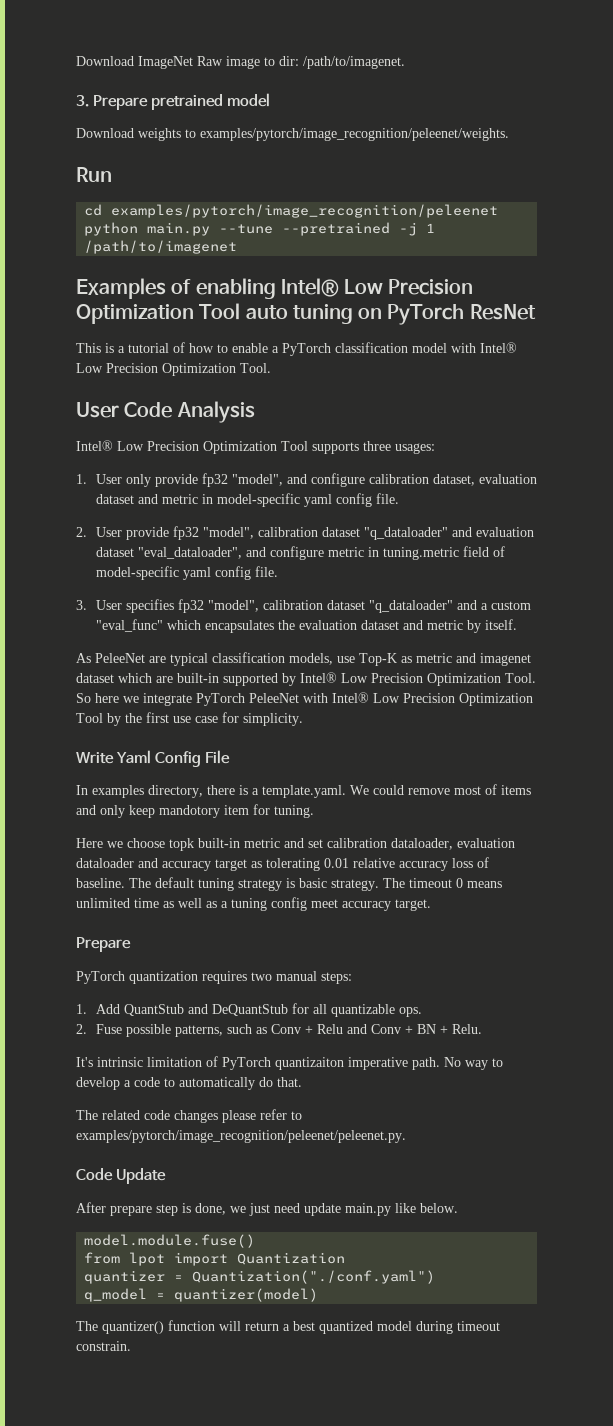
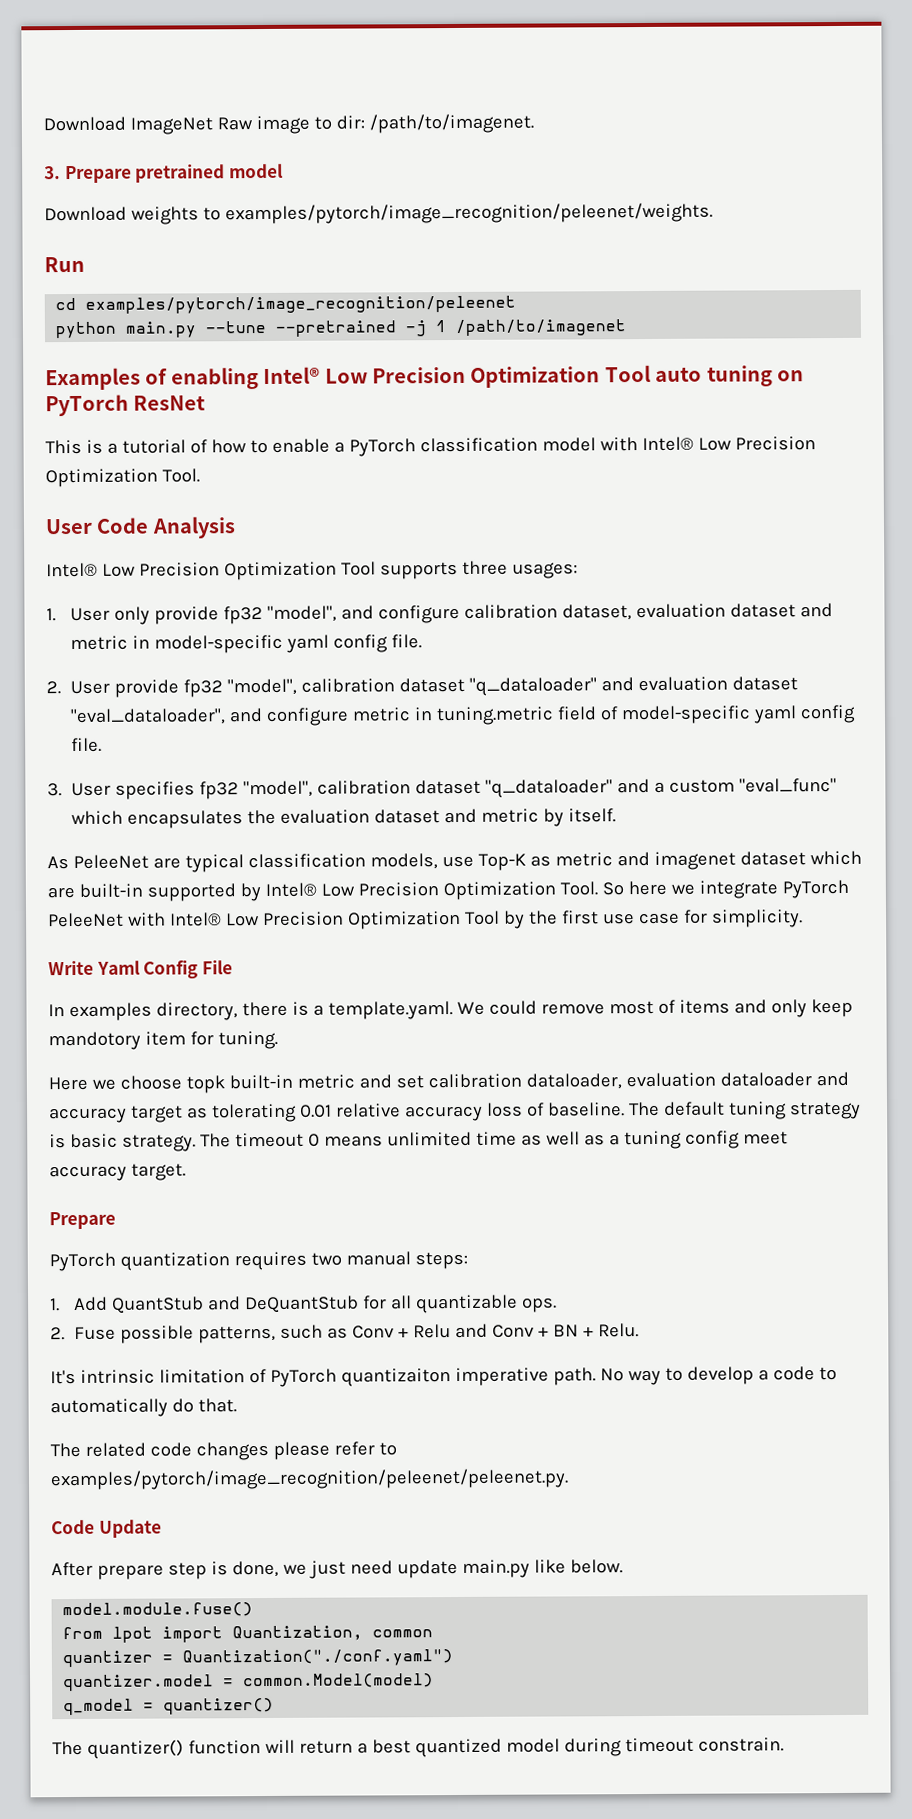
- from lpot import Quantization
+ from lpot import Quantization, common
+ quantizer.model = common.Model(model)
- q_model = quantizer(model)
+ q_model = quantizer()

